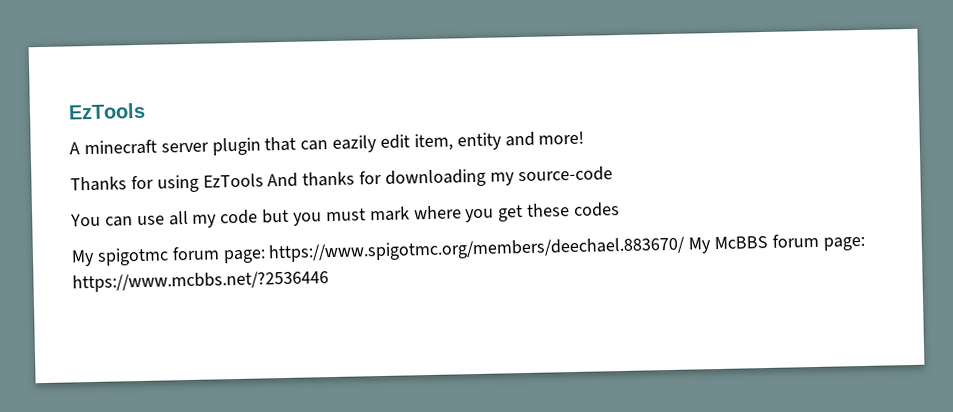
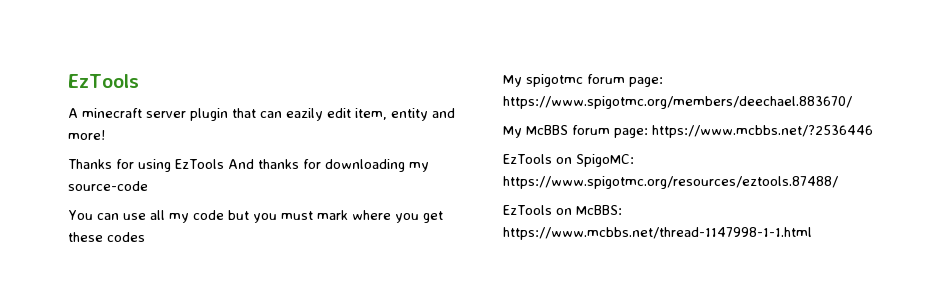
- My spigotmc forum page: https://www.spigotmc.org/members/deechael.883670/ My McBBS forum page: https://www.mcbbs.net/?2536446
+ My spigotmc forum page: https://www.spigotmc.org/members/deechael.883670/
+ My McBBS forum page: https://www.mcbbs.net/?2536446
+ EzTools on SpigoMC: https://www.spigotmc.org/resources/eztools.87488/
+ EzTools on McBBS: https://www.mcbbs.net/thread-1147998-1-1.html

